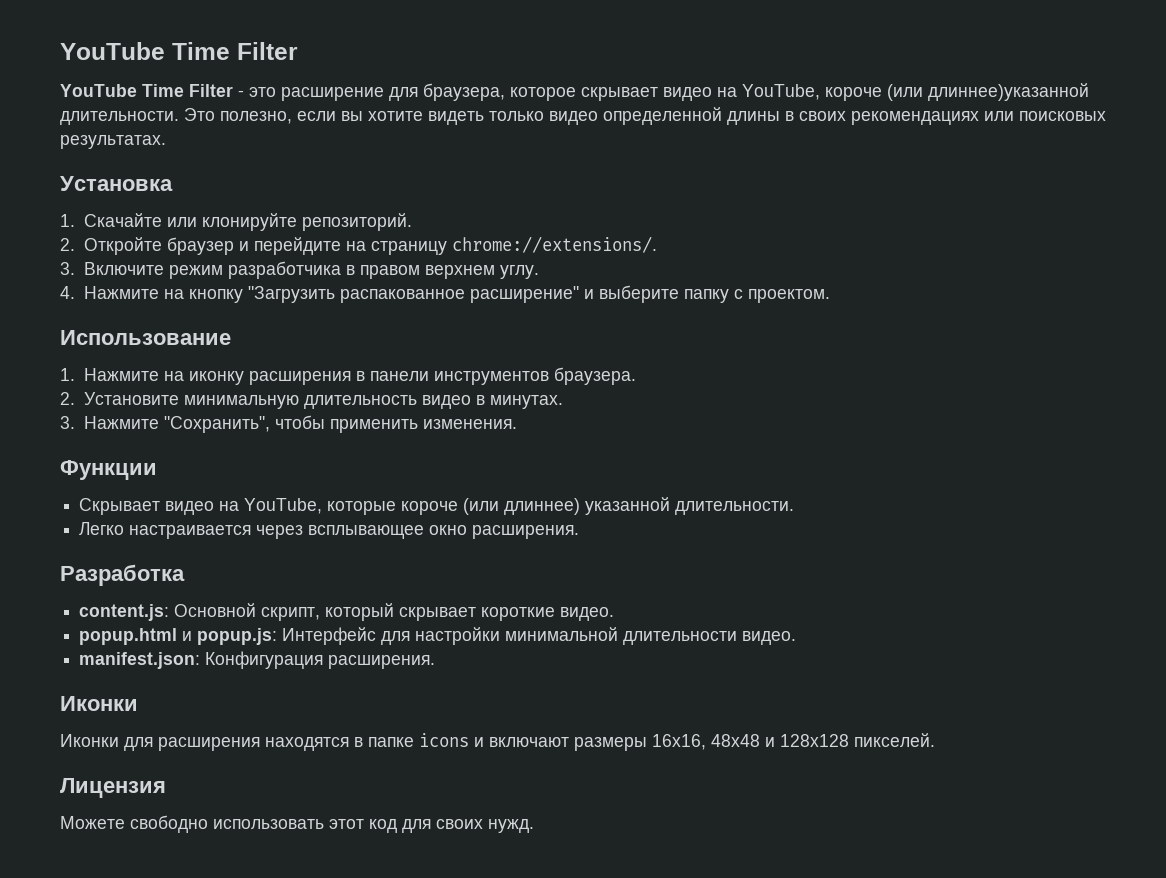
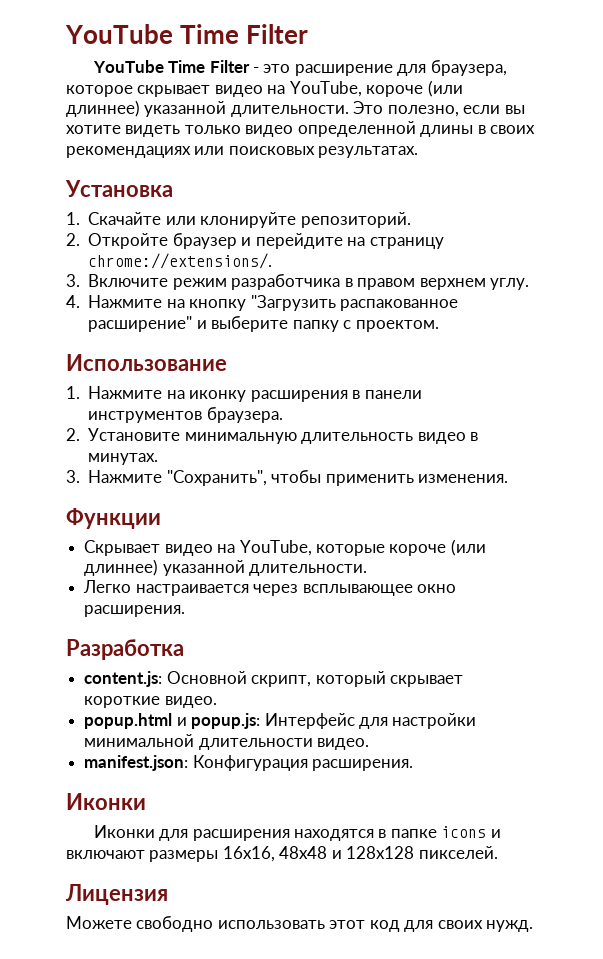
- YouTube Time Filter - это расширение для браузера, которое скрывает видео на YouTube, короче (или длиннее)указанной длительности.
+ YouTube Time Filter - это расширение для браузера, которое скрывает видео на YouTube, короче (или длиннее) указанной длительности.

